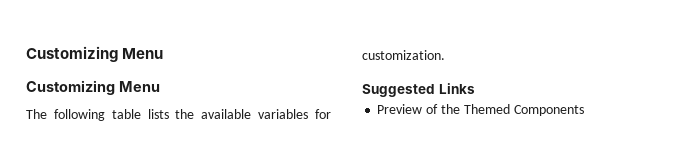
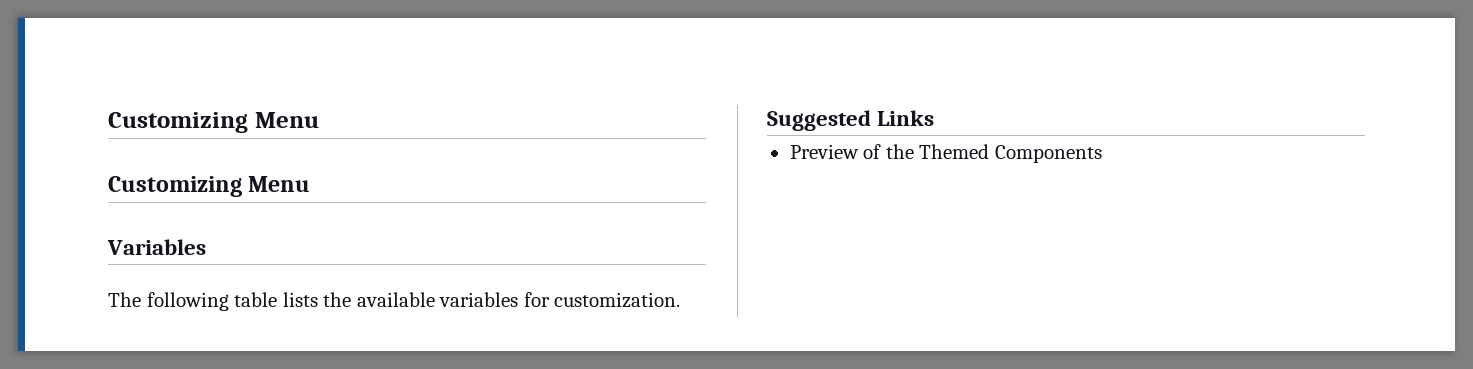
+ Variables

